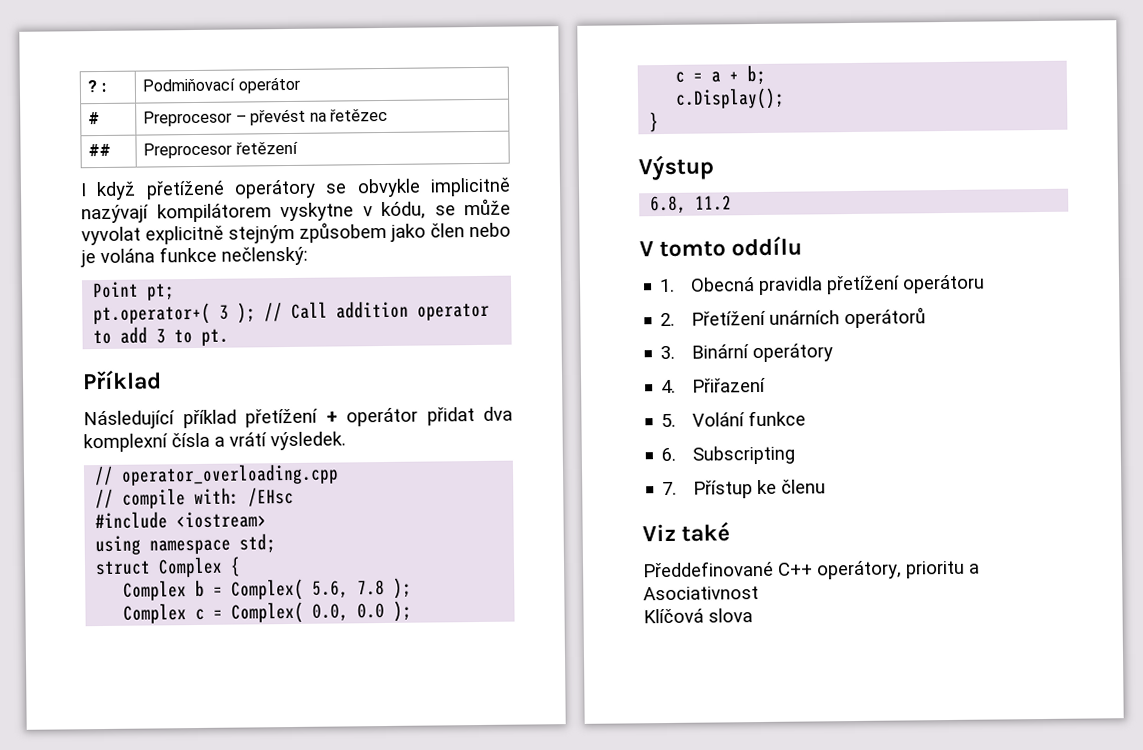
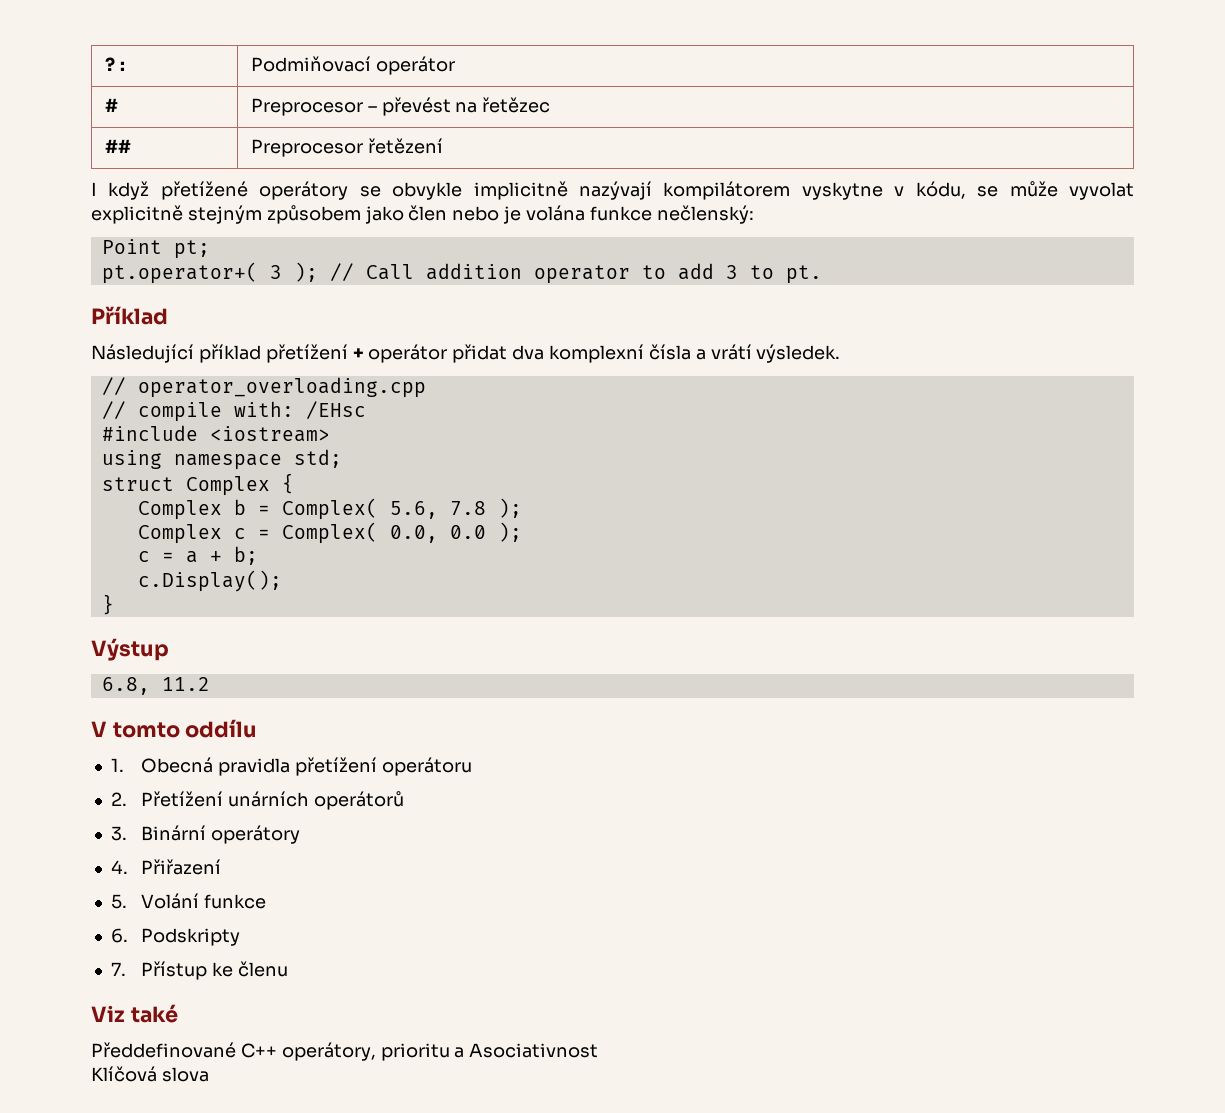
- 6. Subscripting
+ 6. Podskripty

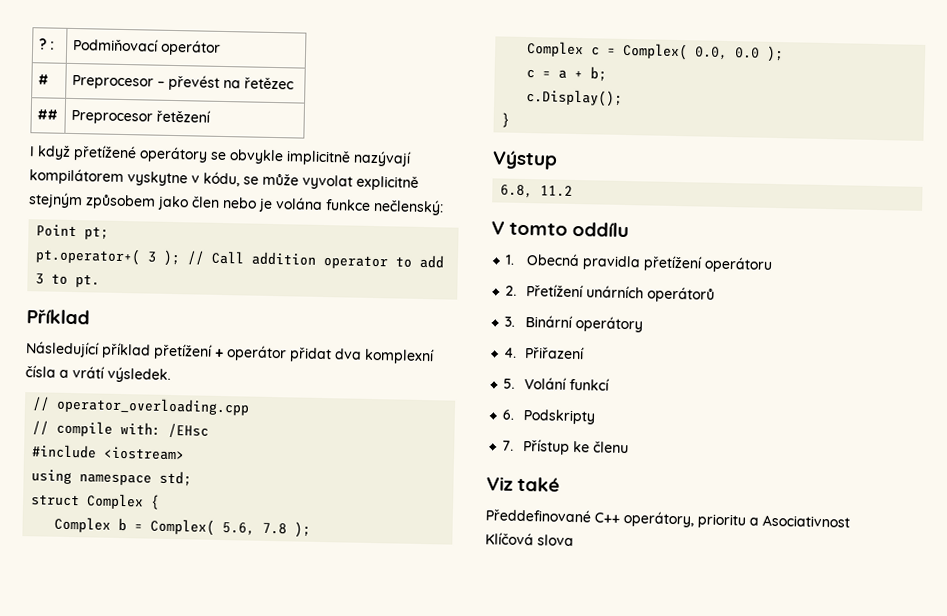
- 5. Volání funkce
+ 5. Volání funkcí

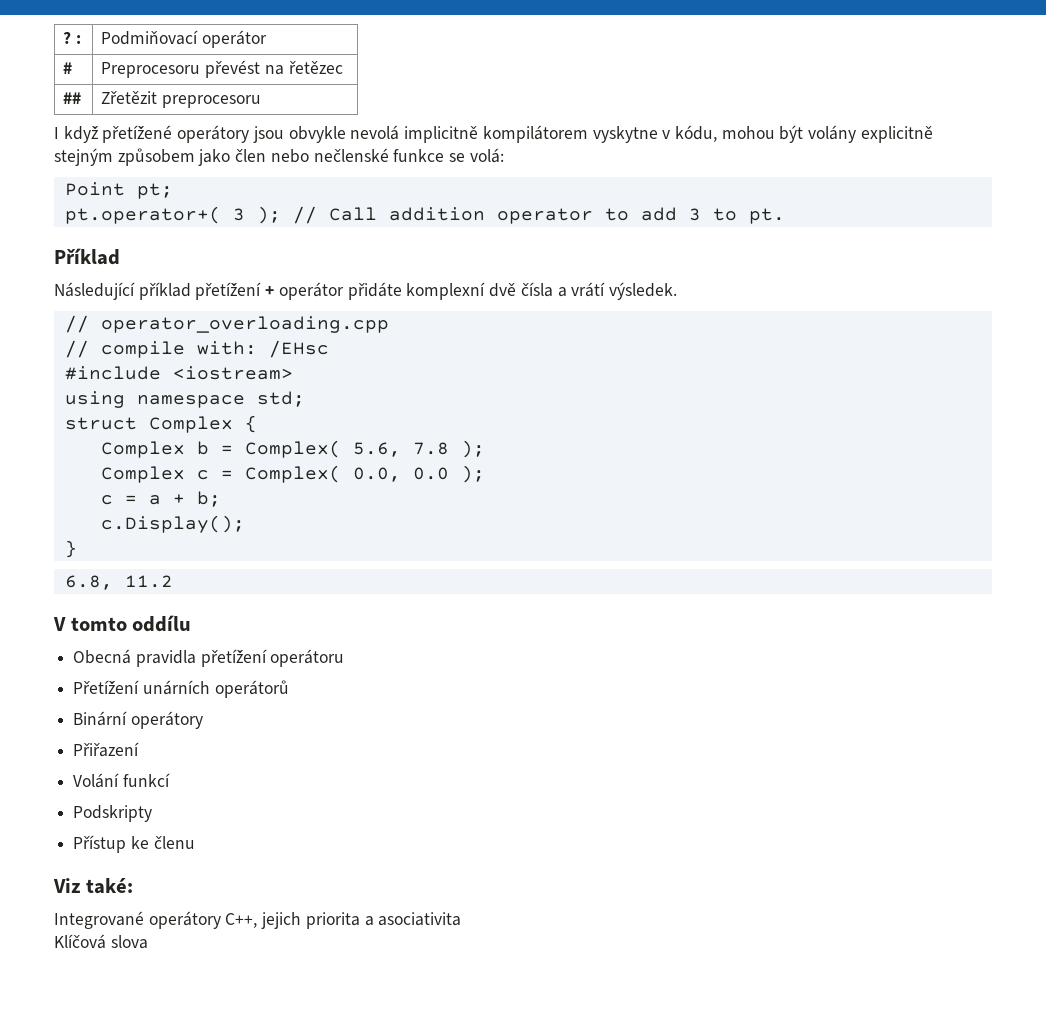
- # | Preprocesor – převést na řetězec
+ # | Preprocesoru převést na řetězec
- ## | Preprocesor řetězení
+ ## | Zřetězit preprocesoru
- I když přetížené operátory se obvykle implicitně nazývají kompilátorem vyskytne v kódu, se může vyvolat explicitně stejným způsobem jako člen nebo je volána funkce nečlenský:
+ I když přetížené operátory jsou obvykle nevolá implicitně kompilátorem vyskytne v kódu, mohou být volány explicitně stejným způsobem jako člen nebo nečlenské funkce se volá:
- Následující příklad přetížení + operátor přidat dva komplexní čísla a vrátí výsledek.
+ Následující příklad přetížení + operátor přidáte komplexní dvě čísla a vrátí výsledek.
- Výstup
- 1. Obecná pravidla přetížení operátoru
+ Obecná pravidla přetížení operátoru
- 2. Přetížení unárních operátorů
+ Přetížení unárních operátorů
- 3. Binární operátory
+ Binární operátory
- 4. Přiřazení
+ Přiřazení
- 5. Volání funkcí
+ Volání funkcí
- 6. Podskripty
+ Podskripty
- 7. Přístup ke členu
+ Přístup ke členu
- Viz také
- Předdefinované C++ operátory, prioritu a Asociativnost
+ Viz také:
+ Integrované operátory C++, jejich priorita a asociativita

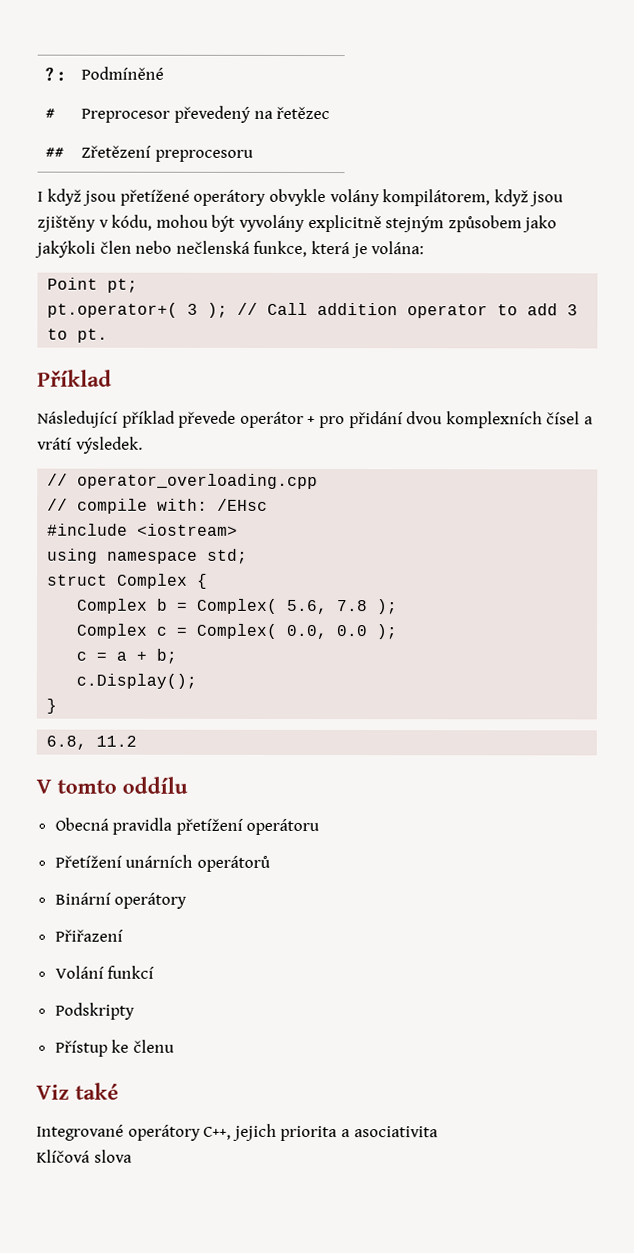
- ? : | Podmiňovací operátor
+ ? : | Podmíněné
- # | Preprocesoru převést na řetězec
+ # | Preprocesor převedený na řetězec
- ## | Zřetězit preprocesoru
+ ## | Zřetězení preprocesoru
- I když přetížené operátory jsou obvykle nevolá implicitně kompilátorem vyskytne v kódu, mohou být volány explicitně stejným způsobem jako člen nebo nečlenské funkce se volá:
+ I když jsou přetížené operátory obvykle volány kompilátorem, když jsou zjištěny v kódu, mohou být vyvolány explicitně stejným způsobem jako jakýkoli člen nebo nečlenská funkce, která je volána:
- Následující příklad přetížení + operátor přidáte komplexní dvě čísla a vrátí výsledek.
+ Následující příklad převede operátor + pro přidání dvou komplexních čísel a vrátí výsledek.
- Viz také:
+ Viz také

